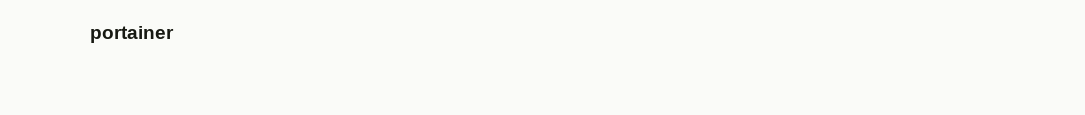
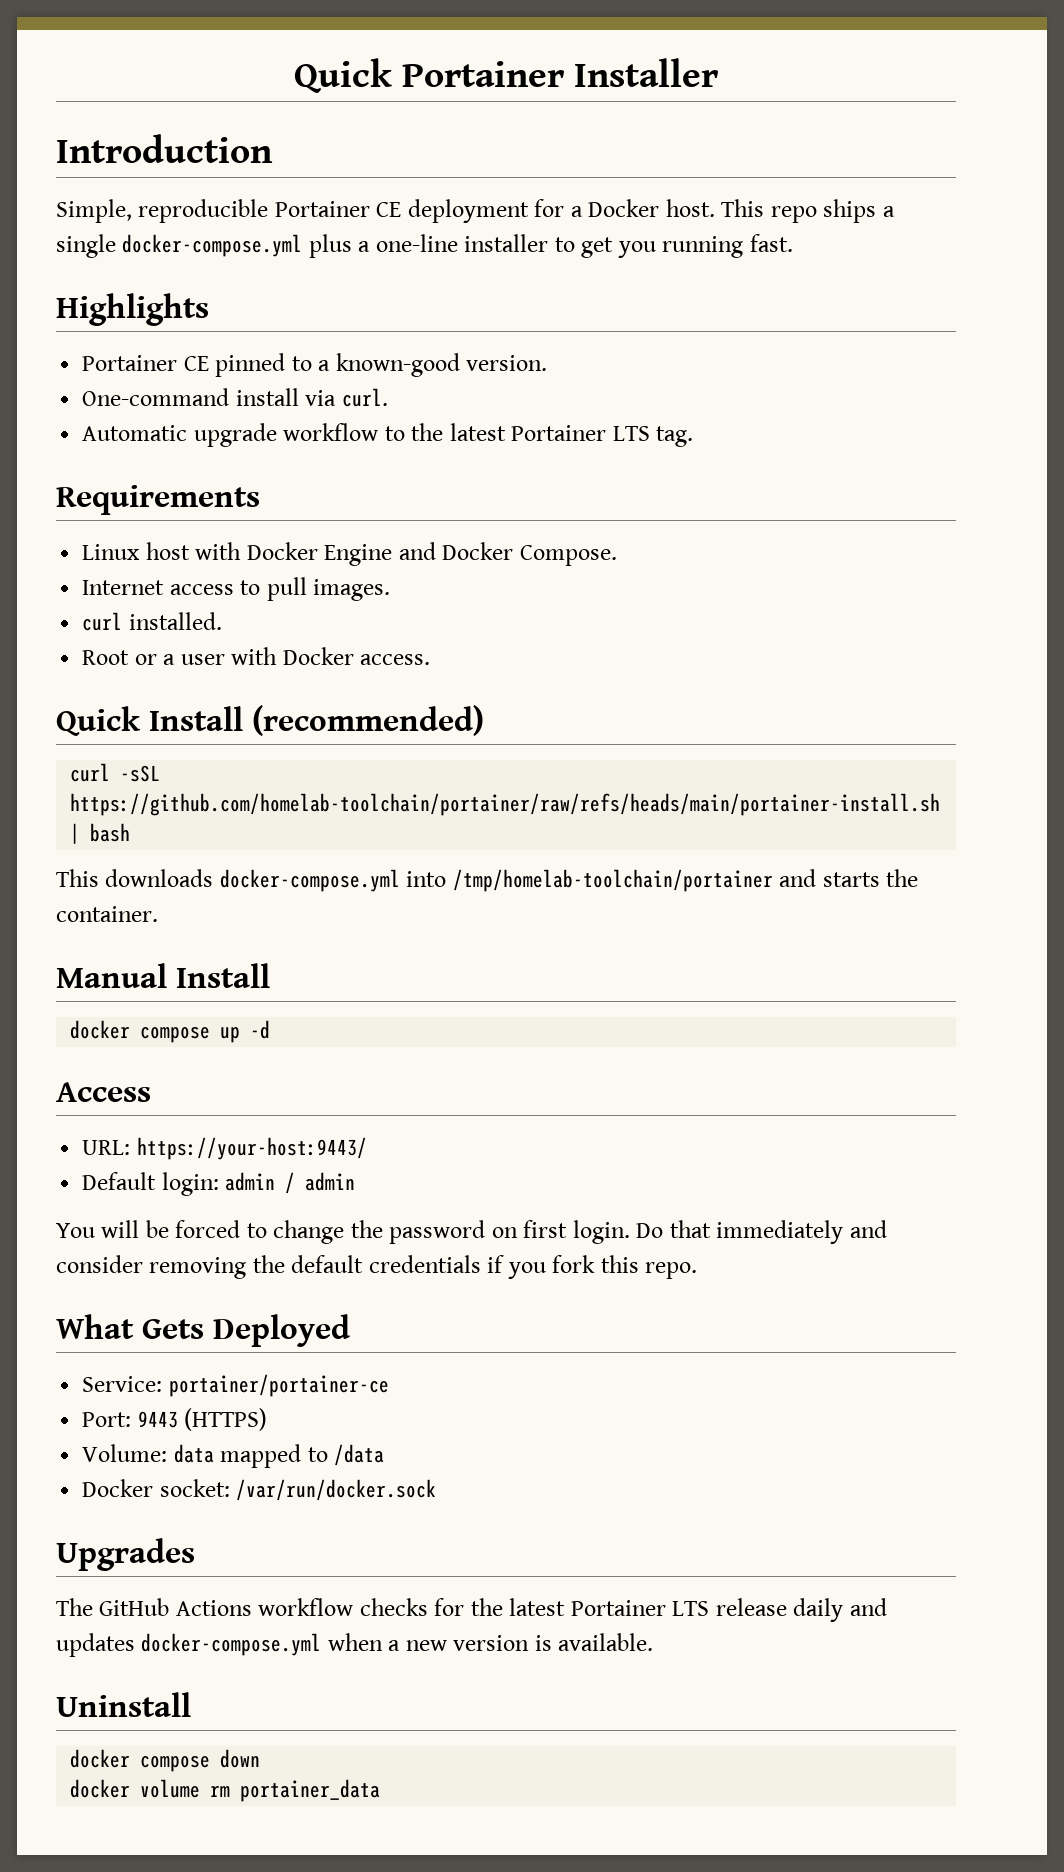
- portainer
+ Quick Portainer Installer
+ Introduction
+ Simple, reproducible Portainer CE deployment for a Docker host. This repo ships a single docker-compose.yml plus a one-line installer to get you running fast.
+ Highlights
+ Portainer CE pinned to a known-good version.
+ One-command install via curl.
+ Automatic upgrade workflow to the latest Portainer LTS tag.
+ Requirements
+ Linux host with Docker Engine and Docker Compose.
+ Internet access to pull images.
+ curl installed.
+ Root or a user with Docker access.
+ Quick Install (recommended)
+ curl -sSL https://github.com/homelab-toolchain/portainer/raw/refs/heads/main/portainer-install.sh | bash
+ This downloads docker-compose.yml into /tmp/homelab-toolchain/portainer and starts the container.
+ Manual Install
+ docker compose up -d
+ Access
+ URL: https://your-host:9443/
+ Default login: admin / admin
+ You will be forced to change the password on first login. Do that immediately and consider removing the default credentials if you fork this repo.
+ What Gets Deployed
+ Service: portainer/portainer-ce
+ Port: 9443 (HTTPS)
+ Volume: data mapped to /data
+ Docker socket: /var/run/docker.sock
+ Upgrades
+ The GitHub Actions workflow checks for the latest Portainer LTS release daily and updates docker-compose.yml when a new version is available.
+ Uninstall
+ docker compose down
+ docker volume rm portainer_data

